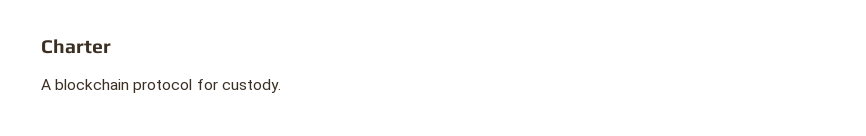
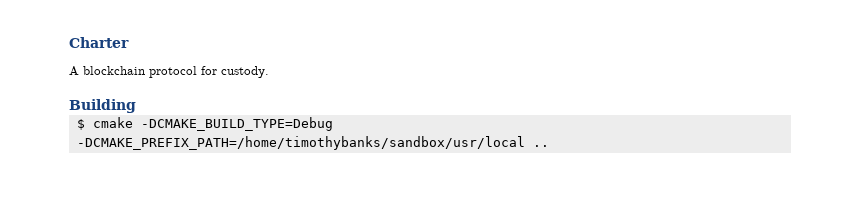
+ Building
+ $ cmake -DCMAKE_BUILD_TYPE=Debug -DCMAKE_PREFIX_PATH=/home/timothybanks/sandbox/usr/local ..

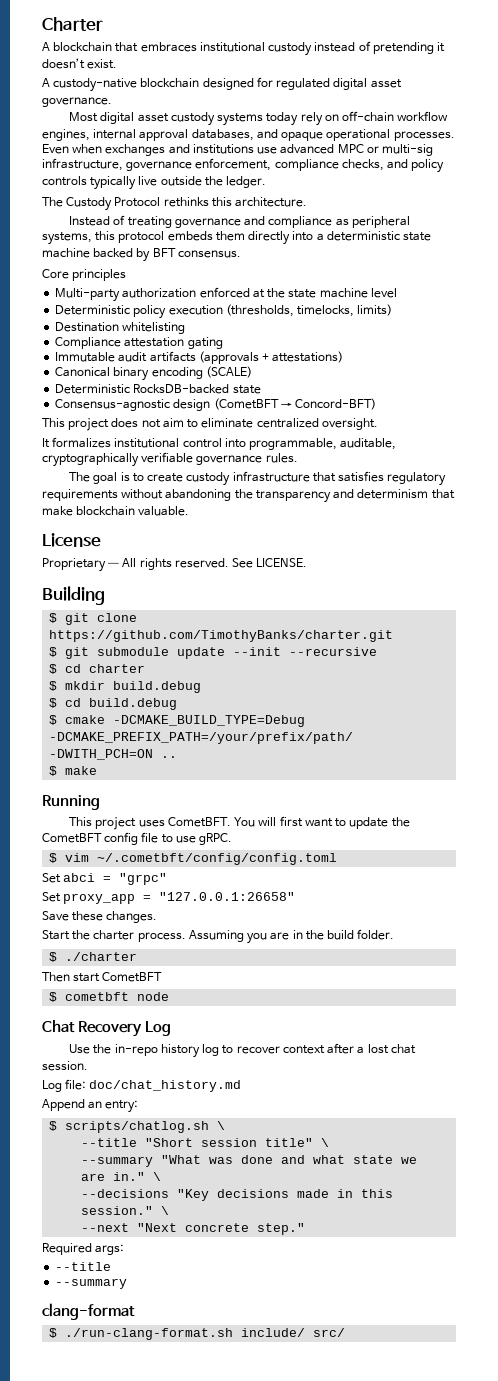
- A blockchain protocol for custody.
+ A blockchain that embraces institutional custody instead of pretending it doesn’t exist.
+ A custody-native blockchain designed for regulated digital asset governance.
+ Most digital asset custody systems today rely on off-chain workflow engines, internal approval databases, and opaque operational processes. Even when exchanges and institutions use advanced MPC or multi-sig infrastructure, governance enforcement, compliance checks, and policy controls typically live outside the ledger.
+ The Custody Protocol rethinks this architecture.
+ Instead of treating governance and compliance as peripheral systems, this protocol embeds them directly into a deterministic state machine backed by BFT consensus.
+ Core principles
+ Multi-party authorization enforced at the state machine level
+ Deterministic policy execution (thresholds, timelocks, limits)
+ Destination whitelisting
+ Compliance attestation gating
+ Immutable audit artifacts (approvals + attestations)
+ Canonical binary encoding (SCALE)
+ Deterministic RocksDB-backed state
+ Consensus-agnostic design (CometBFT → Concord-BFT)
+ This project does not aim to eliminate centralized oversight.
+ It formalizes institutional control into programmable, auditable, cryptographically verifiable governance rules.
+ The goal is to create custody infrastructure that satisfies regulatory requirements without abandoning the transparency and determinism that make blockchain valuable.
+ License
+ Proprietary — All rights reserved. See LICENSE.
  Building
+ $ git clone https://github.com/TimothyBanks/charter.git
+ $ git submodule update --init --recursive
+ $ cd charter
+ $ mkdir build.debug
+ $ cd build.debug
- $ cmake -DCMAKE_BUILD_TYPE=Debug -DCMAKE_PREFIX_PATH=/home/timothybanks/sandbox/usr/local ..
+ $ cmake -DCMAKE_BUILD_TYPE=Debug -DCMAKE_PREFIX_PATH=/your/prefix/path/ -DWITH_PCH=ON ..
+ $ make
+ Running
+ This project uses CometBFT. You will first want to update the CometBFT config file to use gRPC.
+ $ vim ~/.cometbft/config/config.toml
+ Set abci = "grpc"
+ Set proxy_app = "127.0.0.1:26658"
+ Save these changes.
+ Start the charter process. Assuming you are in the build folder.
+ $ ./charter
+ Then start CometBFT
+ $ cometbft node
+ Chat Recovery Log
+ Use the in-repo history log to recover context after a lost chat session.
+ Log file: doc/chat_history.md
+ Append an entry:
+ $ scripts/chatlog.sh \
+ --title "Short session title" \
+ --summary "What was done and what state we are in." \
+ --decisions "Key decisions made in this session." \
+ --next "Next concrete step."
+ Required args:
+ --title
+ --summary
+ clang-format
+ $ ./run-clang-format.sh include/ src/

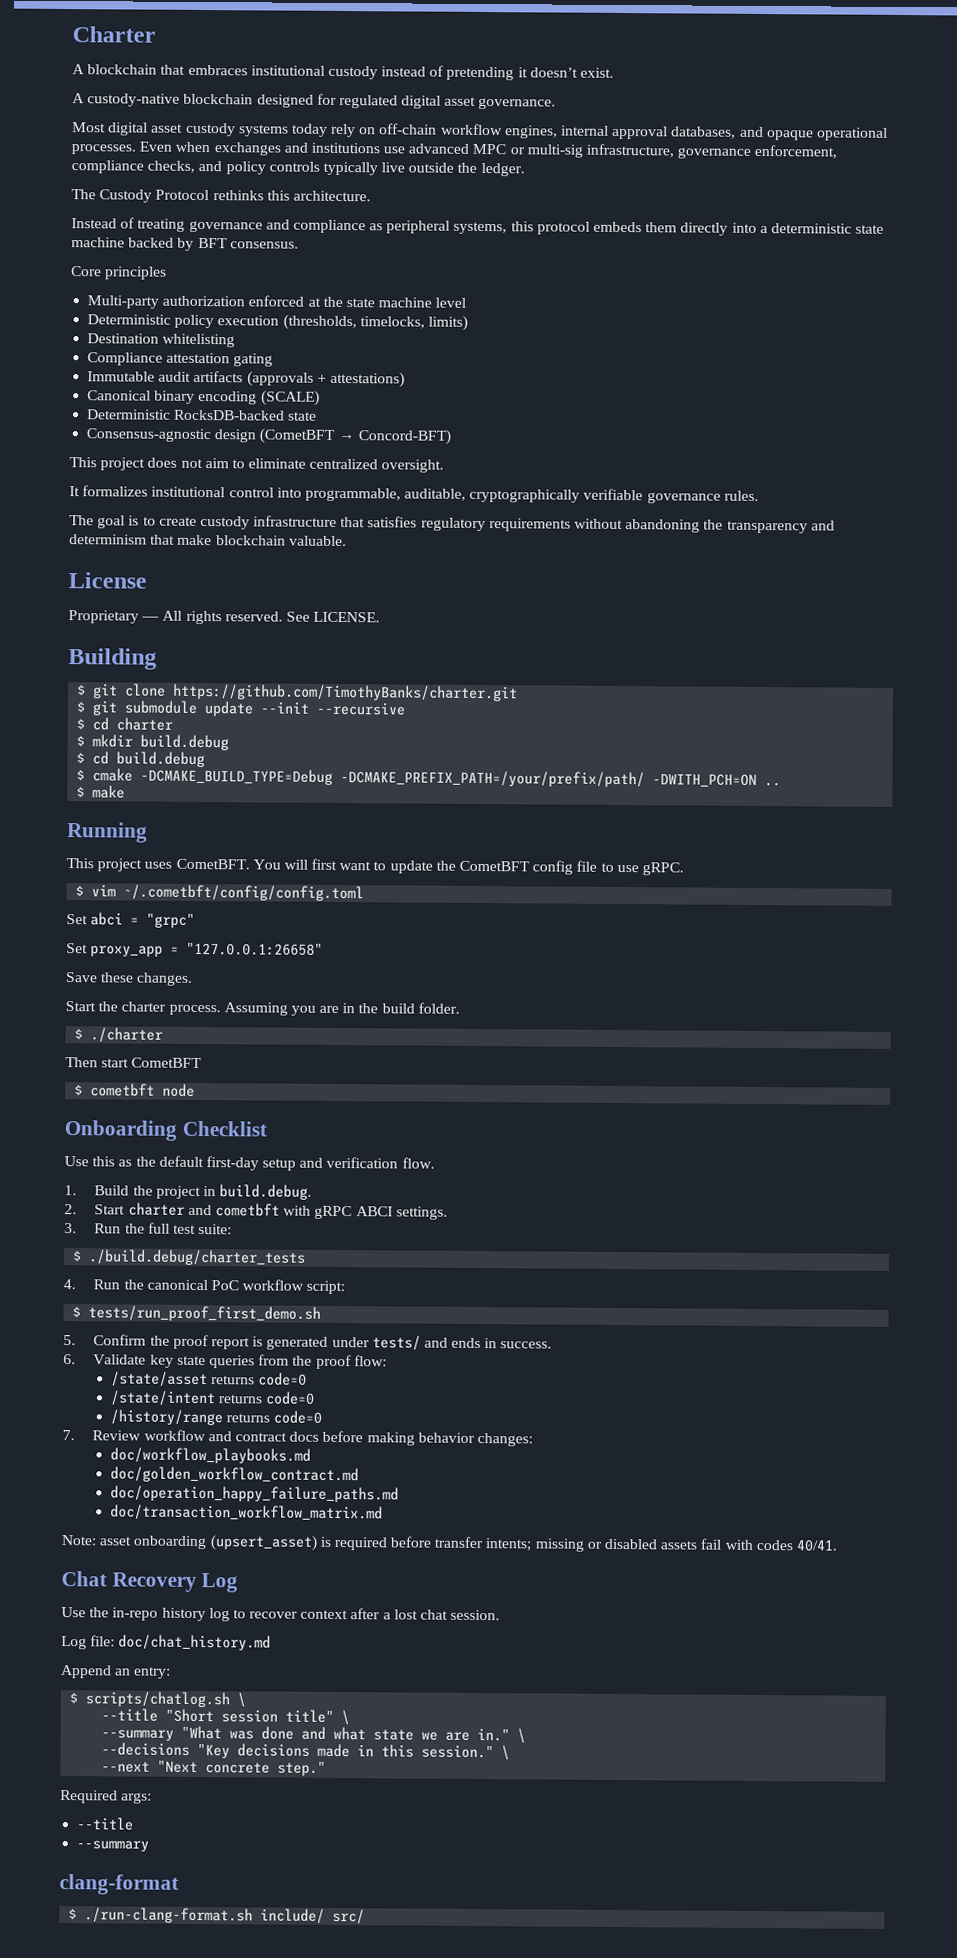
+ Onboarding Checklist
+ Use this as the default first-day setup and verification flow.
+ 1. Build the project in build.debug.
+ 2. Start charter and cometbft with gRPC ABCI settings.
+ 3. Run the full test suite:
+ $ ./build.debug/charter_tests
+ 4. Run the canonical PoC workflow script:
+ $ tests/run_proof_first_demo.sh
+ 5. Confirm the proof report is generated under tests/ and ends in success.
+ 6. Validate key state queries from the proof flow:
+ /state/asset returns code=0
+ /state/intent returns code=0
+ /history/range returns code=0
+ 7. Review workflow and contract docs before making behavior changes:
+ doc/workflow_playbooks.md
+ doc/golden_workflow_contract.md
+ doc/operation_happy_failure_paths.md
+ doc/transaction_workflow_matrix.md
+ Note: asset onboarding (upsert_asset) is required before transfer intents; missing or disabled assets fail with codes 40/41.

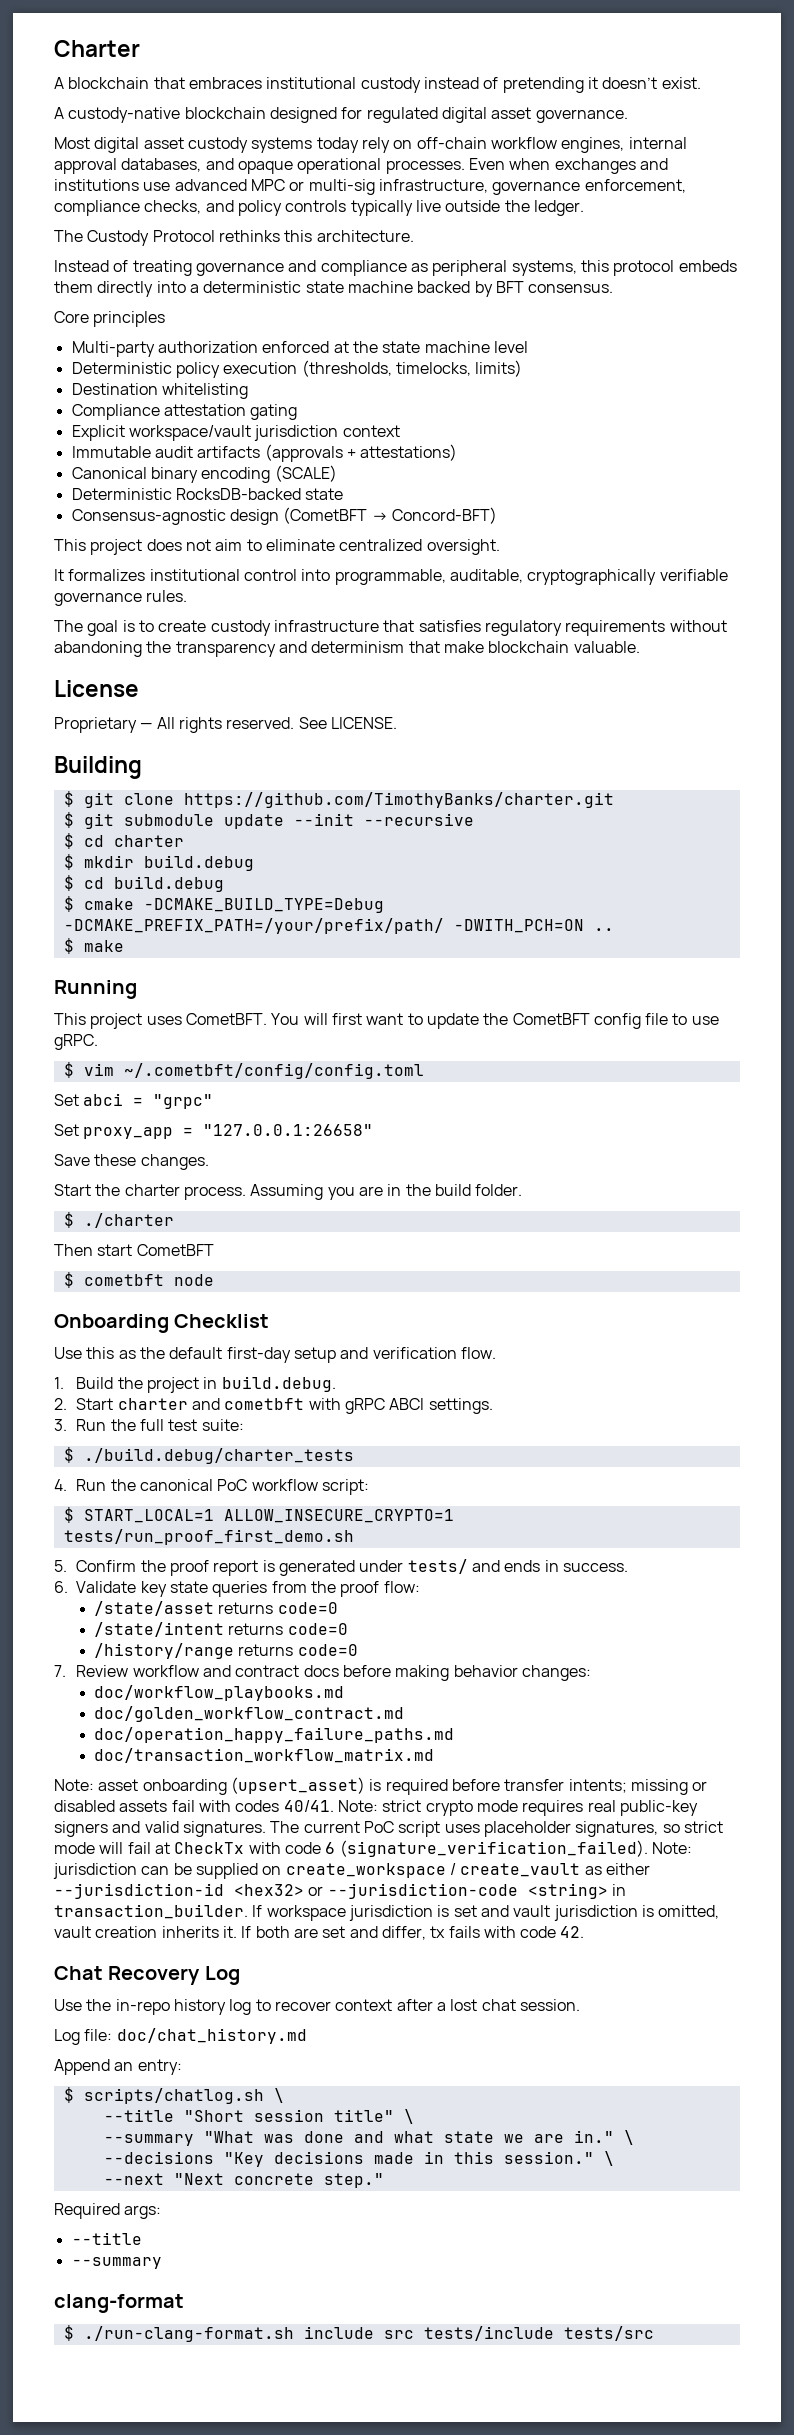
+ Explicit workspace/vault jurisdiction context
- $ tests/run_proof_first_demo.sh
+ $ START_LOCAL=1 ALLOW_INSECURE_CRYPTO=1 tests/run_proof_first_demo.sh
+ Note: strict crypto mode requires real public-key signers and valid signatures. The current PoC script uses placeholder signatures, so strict mode will fail at CheckTx with code 6 (signature_verification_failed). Note: jurisdiction can be supplied on create_workspace / create_vault as either --jurisdiction-id <hex32> or --jurisdiction-code <string> in transaction_builder. If workspace jurisdiction is set and vault jurisdiction is omitted, vault creation inherits it. If both are set and differ, tx fails with code 42.
- $ ./run-clang-format.sh include/ src/
+ $ ./run-clang-format.sh include src tests/include tests/src

